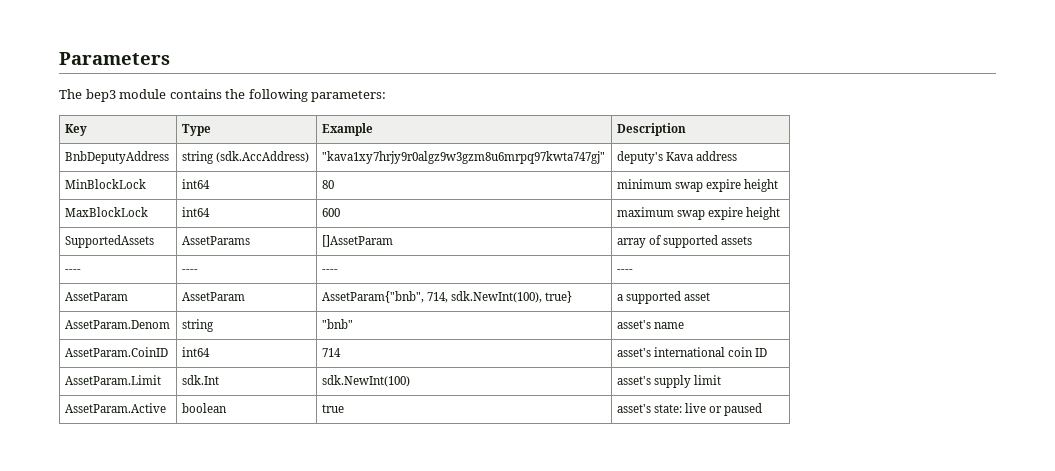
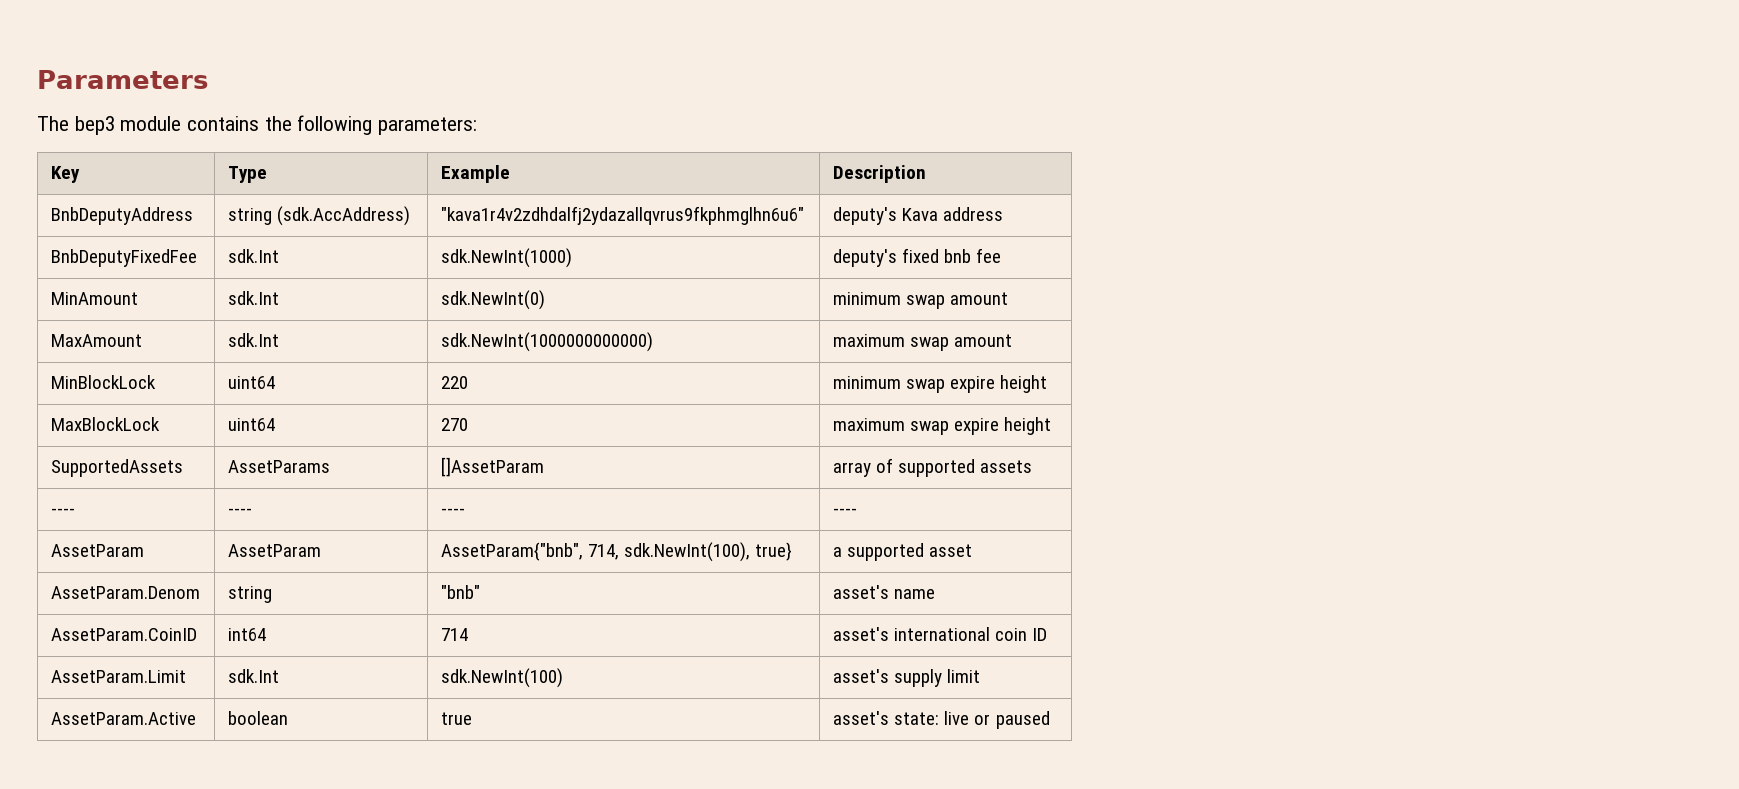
- BnbDeputyAddress | string (sdk.AccAddress) | "kava1xy7hrjy9r0algz9w3gzm8u6mrpq97kwta747gj" | deputy's Kava address
+ BnbDeputyAddress | string (sdk.AccAddress) | "kava1r4v2zdhdalfj2ydazallqvrus9fkphmglhn6u6" | deputy's Kava address
+ BnbDeputyFixedFee | sdk.Int | sdk.NewInt(1000) | deputy's fixed bnb fee
+ MinAmount | sdk.Int | sdk.NewInt(0) | minimum swap amount
+ MaxAmount | sdk.Int | sdk.NewInt(1000000000000) | maximum swap amount
- MinBlockLock | int64 | 80 | minimum swap expire height
+ MinBlockLock | uint64 | 220 | minimum swap expire height
- MaxBlockLock | int64 | 600 | maximum swap expire height
+ MaxBlockLock | uint64 | 270 | maximum swap expire height

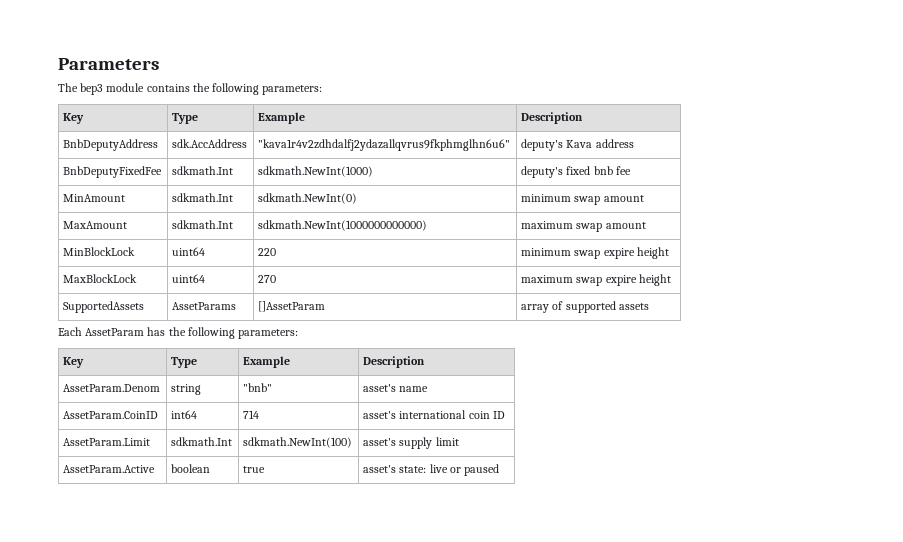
- BnbDeputyAddress | string (sdk.AccAddress) | "kava1r4v2zdhdalfj2ydazallqvrus9fkphmglhn6u6" | deputy's Kava address
+ BnbDeputyAddress | sdk.AccAddress | "kava1r4v2zdhdalfj2ydazallqvrus9fkphmglhn6u6" | deputy's Kava address
- BnbDeputyFixedFee | sdk.Int | sdk.NewInt(1000) | deputy's fixed bnb fee
+ BnbDeputyFixedFee | sdkmath.Int | sdkmath.NewInt(1000) | deputy's fixed bnb fee
- MinAmount | sdk.Int | sdk.NewInt(0) | minimum swap amount
+ MinAmount | sdkmath.Int | sdkmath.NewInt(0) | minimum swap amount
- MaxAmount | sdk.Int | sdk.NewInt(1000000000000) | maximum swap amount
+ MaxAmount | sdkmath.Int | sdkmath.NewInt(1000000000000) | maximum swap amount
- ---- | ---- | ---- | ----
- AssetParam | AssetParam | AssetParam{"bnb", 714, sdk.NewInt(100), true} | a supported asset
+ Each AssetParam has the following parameters:
+ Key | Type | Example | Description
- AssetParam.Limit | sdk.Int | sdk.NewInt(100) | asset's supply limit
+ AssetParam.Limit | sdkmath.Int | sdkmath.NewInt(100) | asset's supply limit

